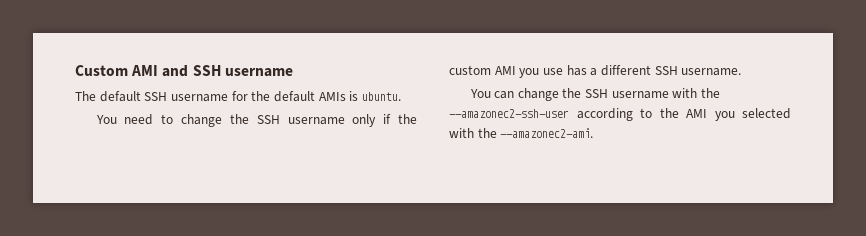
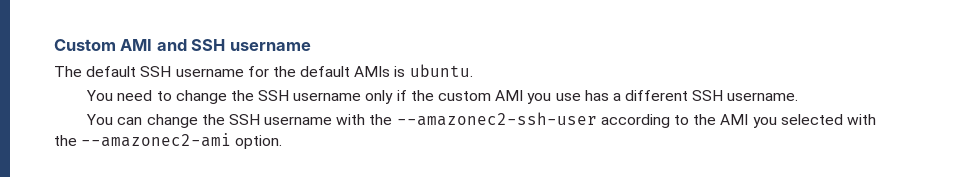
- You can change the SSH username with the --amazonec2-ssh-user according to the AMI you selected with the --amazonec2-ami.
+ You can change the SSH username with the --amazonec2-ssh-user according to the AMI you selected with the --amazonec2-ami option.

